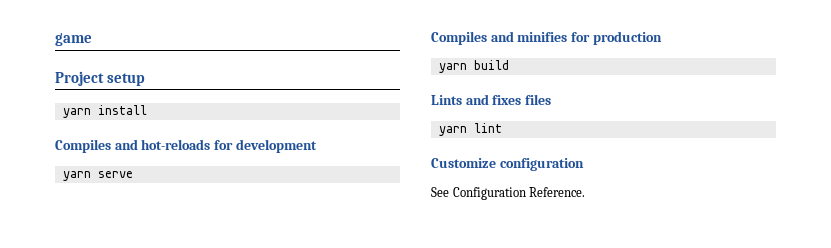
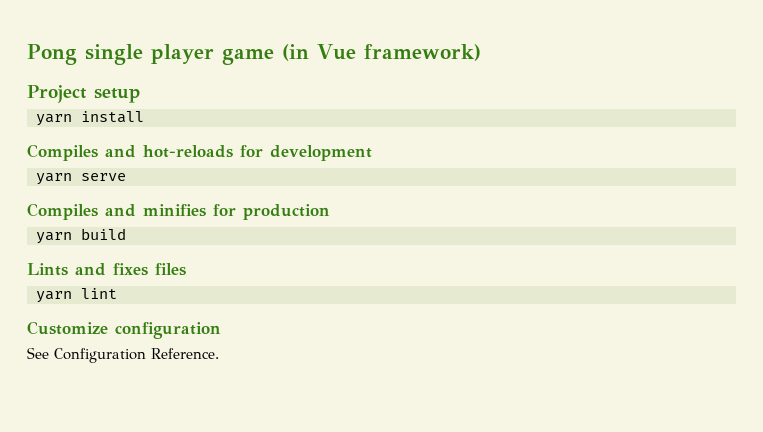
- game
+ Pong single player game (in Vue framework)

